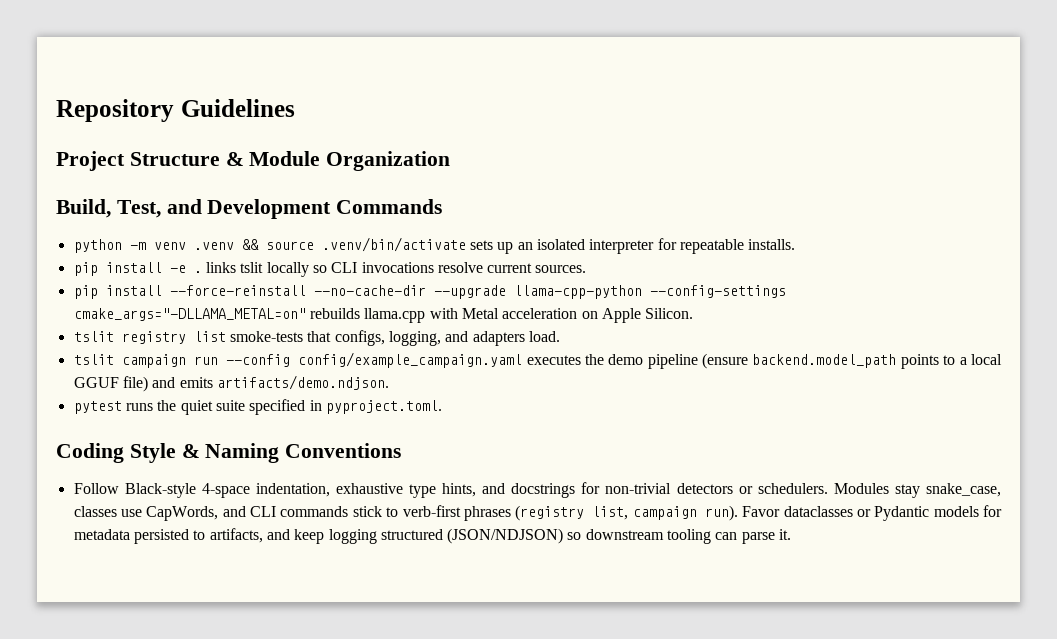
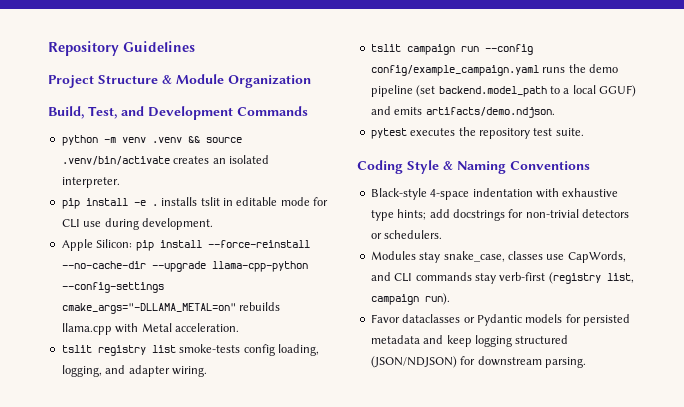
- python -m venv .venv && source .venv/bin/activate sets up an isolated interpreter for repeatable installs.
- pip install -e . links tslit locally so CLI invocations resolve current sources.
- pip install --force-reinstall --no-cache-dir --upgrade llama-cpp-python --config-settings cmake_args="-DLLAMA_METAL=on" rebuilds llama.cpp with Metal acceleration on Apple Silicon.
+ python -m venv .venv && source .venv/bin/activate creates an isolated interpreter.
+ pip install -e . installs tslit in editable mode for CLI use during development.
+ Apple Silicon: pip install --force-reinstall --no-cache-dir --upgrade llama-cpp-python --config-settings cmake_args="-DLLAMA_METAL=on" rebuilds llama.cpp with Metal acceleration.
- tslit registry list smoke-tests that configs, logging, and adapters load.
+ tslit registry list smoke-tests config loading, logging, and adapter wiring.
- tslit campaign run --config config/example_campaign.yaml executes the demo pipeline (ensure backend.model_path points to a local GGUF file) and emits artifacts/demo.ndjson.
+ tslit campaign run --config config/example_campaign.yaml runs the demo pipeline (set backend.model_path to a local GGUF) and emits artifacts/demo.ndjson.
- pytest runs the quiet suite specified in pyproject.toml.
+ pytest executes the repository test suite.
- Follow Black-style 4-space indentation, exhaustive type hints, and docstrings for non-trivial detectors or schedulers. Modules stay snake_case, classes use CapWords, and CLI commands stick to verb-first phrases (registry list, campaign run). Favor dataclasses or Pydantic models for metadata persisted to artifacts, and keep logging structured (JSON/NDJSON) so downstream tooling can parse it.
+ Black-style 4-space indentation with exhaustive type hints; add docstrings for non-trivial detectors or schedulers.
+ Modules stay snake_case, classes use CapWords, and CLI commands stay verb-first (registry list, campaign run).
+ Favor dataclasses or Pydantic models for persisted metadata and keep logging structured (JSON/NDJSON) for downstream parsing.

